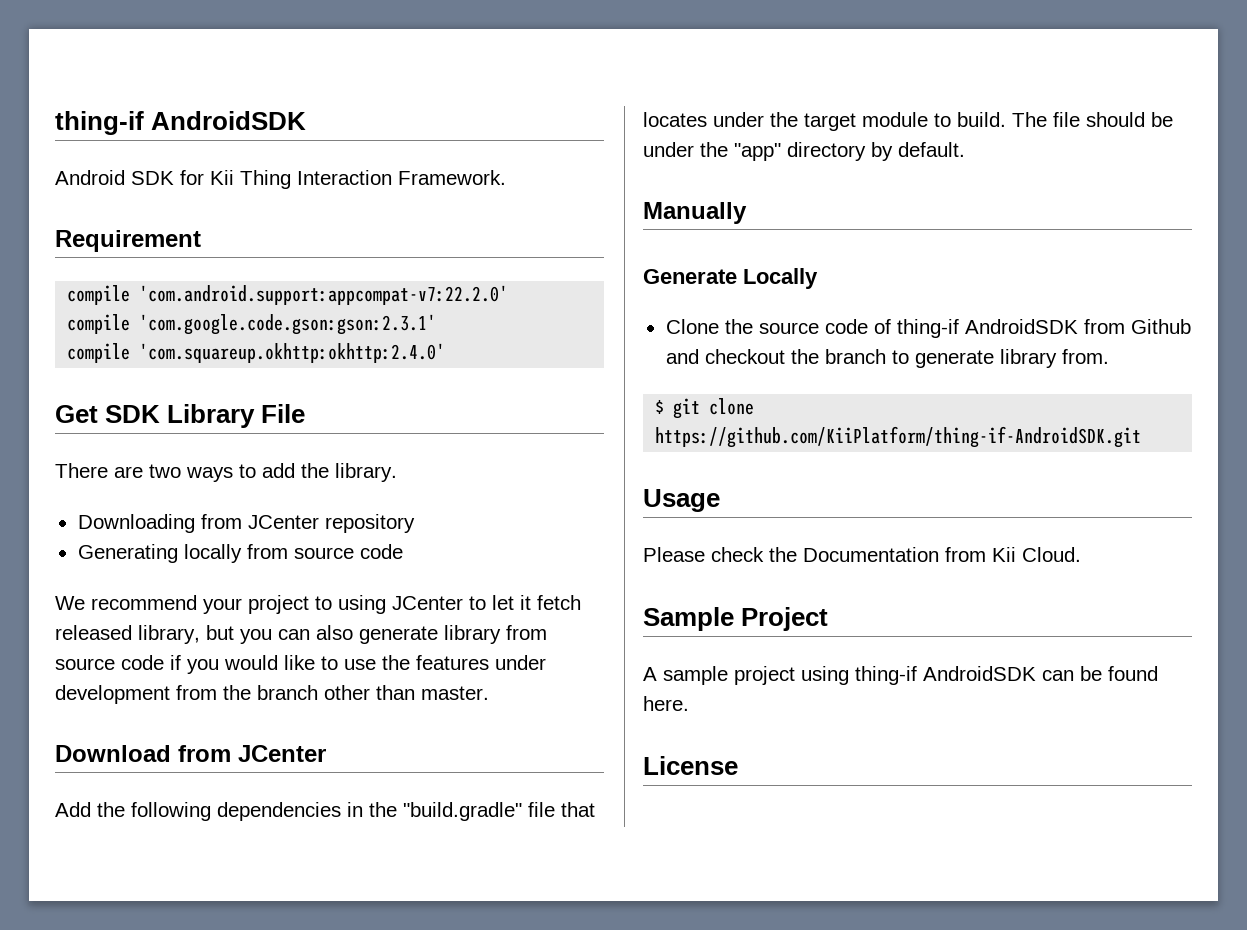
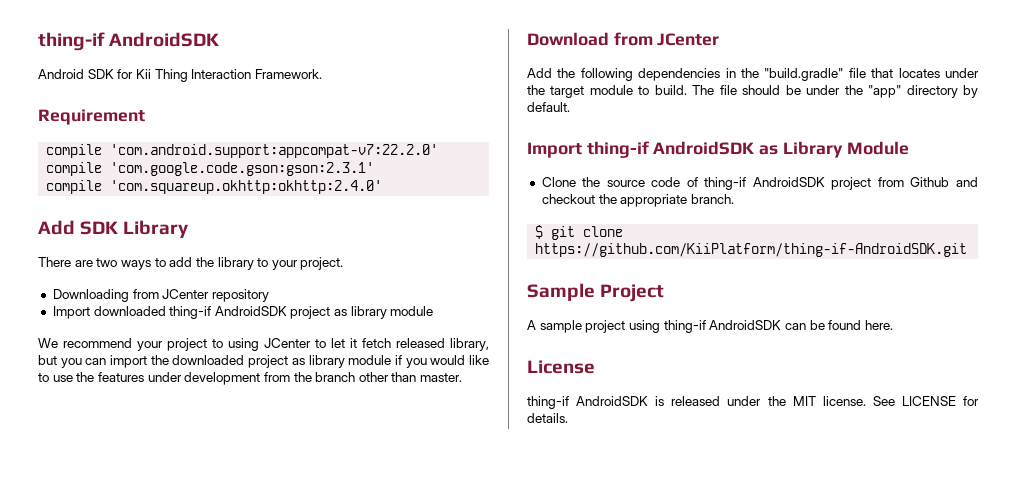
- Get SDK Library File
+ Add SDK Library
- There are two ways to add the library.
+ There are two ways to add the library to your project.
- Generating locally from source code
+ Import downloaded thing-if AndroidSDK project as library module
- We recommend your project to using JCenter to let it fetch released library, but you can also generate library from source code if you would like to use the features under development from the branch other than master.
+ We recommend your project to using JCenter to let it fetch released library, but you can import the downloaded project as library module if you would like to use the features under development from the branch other than master.
- Manually
- Generate Locally
+ Import thing-if AndroidSDK as Library Module
- Clone the source code of thing-if AndroidSDK from Github and checkout the branch to generate library from.
+ Clone the source code of thing-if AndroidSDK project from Github and checkout the appropriate branch.
- Usage
- Please check the Documentation from Kii Cloud.
+ thing-if AndroidSDK is released under the MIT license. See LICENSE for details.

